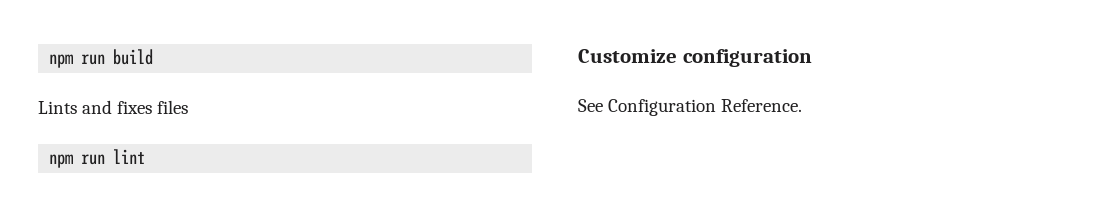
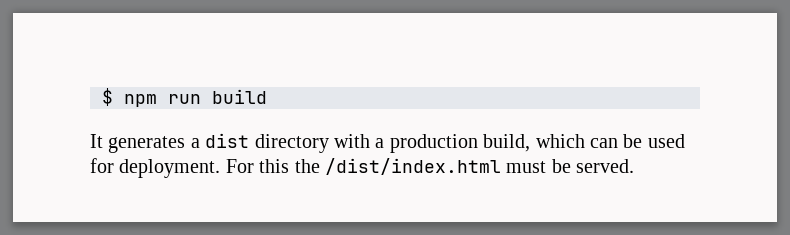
- npm run build
+ $ npm run build
- Lints and fixes files
- npm run lint
- Customize configuration
- See Configuration Reference.
+ It generates a dist directory with a production build, which can be used for deployment. For this the /dist/index.html must be served.

